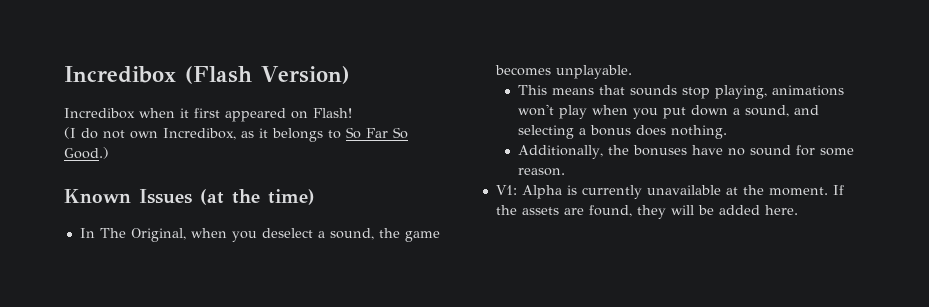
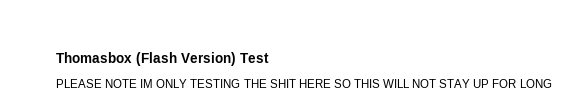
- Incredibox (Flash Version)
- Incredibox when it first appeared on Flash!
- (I do not own Incredibox, as it belongs to So Far So Good.)
- Known Issues (at the time)
- In The Original, when you deselect a sound, the game becomes unplayable.
- This means that sounds stop playing, animations won't play when you put down a sound, and selecting a bonus does nothing.
- Additionally, the bonuses have no sound for some reason.
- V1: Alpha is currently unavailable at the moment. If the assets are found, they will be added here.
+ Thomasbox (Flash Version) Test
+ PLEASE NOTE IM ONLY TESTING THE SHIT HERE SO THIS WILL NOT STAY UP FOR LONG

